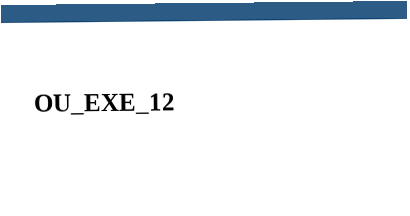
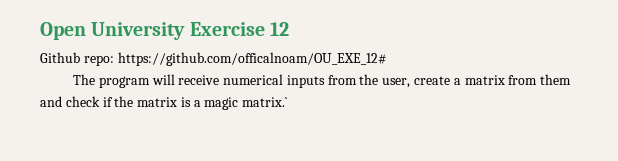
- OU_EXE_12
+ Open University Exercise 12
+ Github repo: https://github.com/officalnoam/OU_EXE_12#
+ The program will receive numerical inputs from the user, create a matrix from them and check if the matrix is a magic matrix.`

